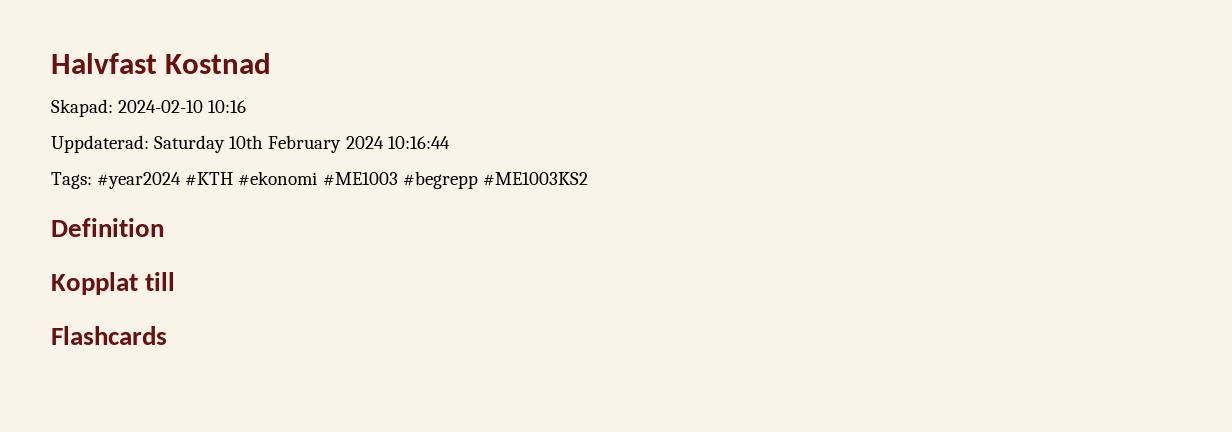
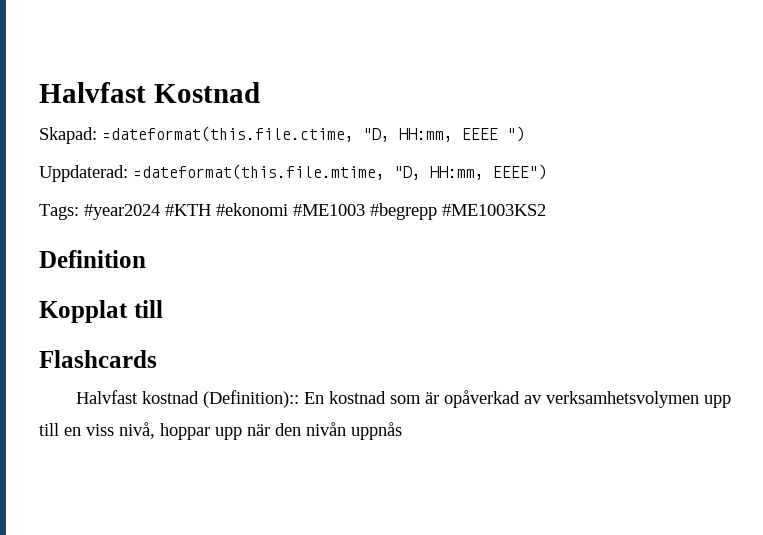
- Skapad: 2024-02-10 10:16
- Uppdaterad: Saturday 10th February 2024 10:16:44
+ Skapad: =dateformat(this.file.ctime, "D, HH:mm, EEEE ")
+ Uppdaterad: =dateformat(this.file.mtime, "D, HH:mm, EEEE")
+ Halvfast kostnad (Definition):: En kostnad som är opåverkad av verksamhetsvolymen upp till en viss nivå, hoppar upp när den nivån uppnås

